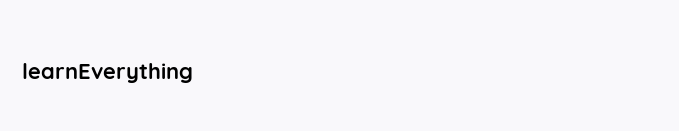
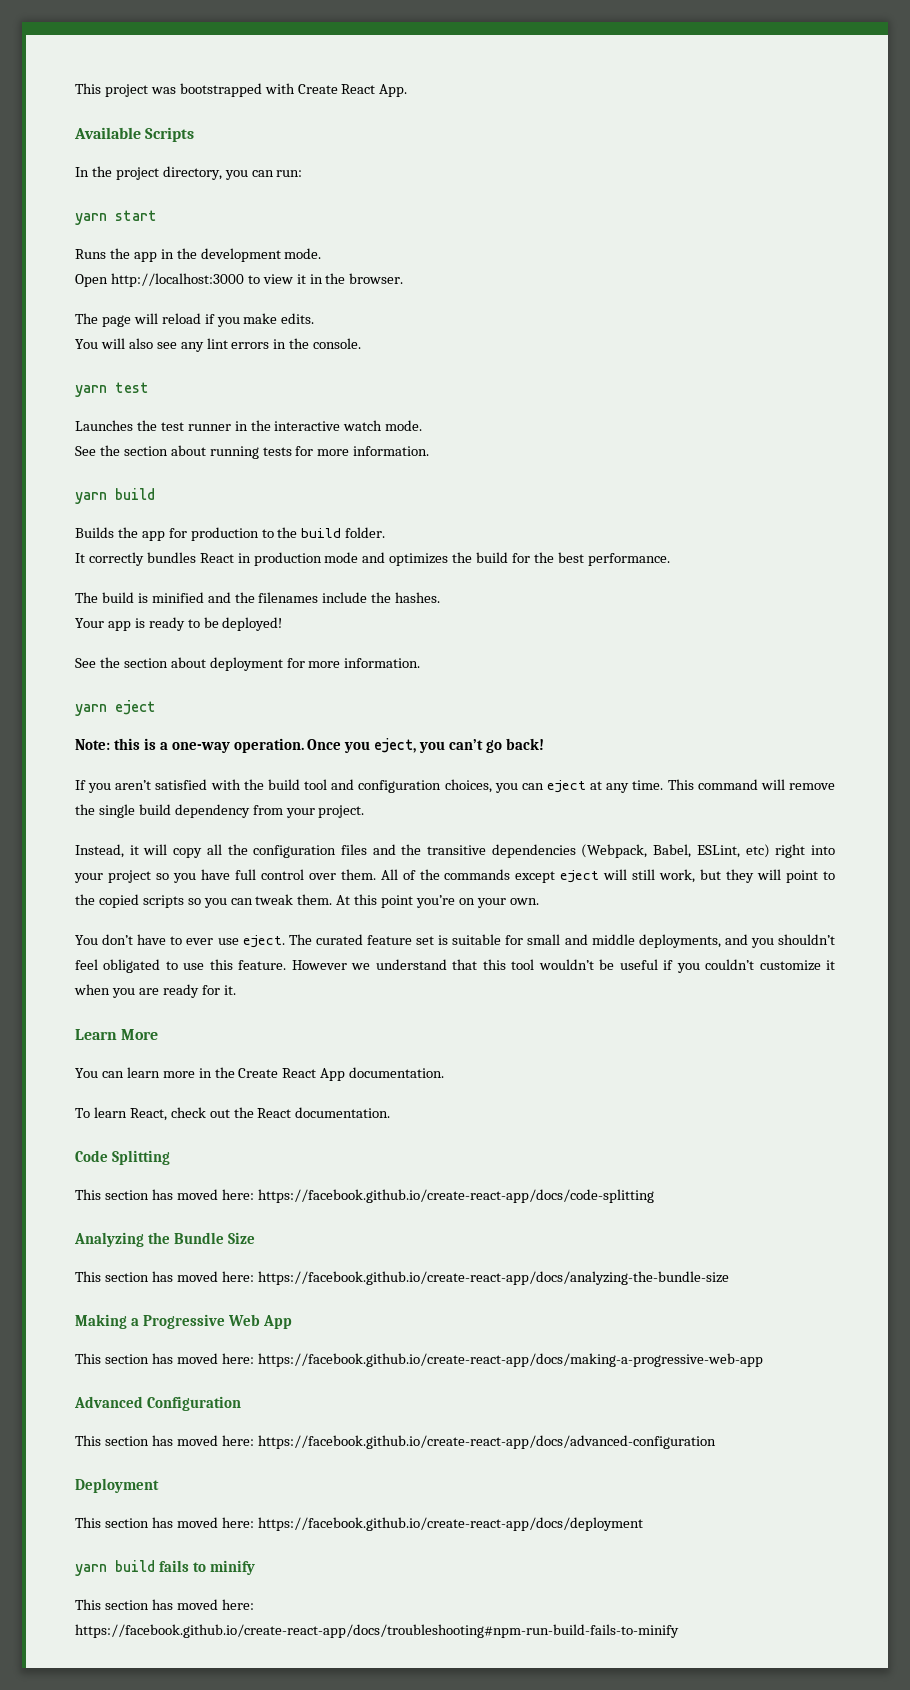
- learnEverything
+ This project was bootstrapped with Create React App.
+ Available Scripts
+ In the project directory, you can run:
+ yarn start
+ Runs the app in the development mode.
+ Open http://localhost:3000 to view it in the browser.
+ The page will reload if you make edits.
+ You will also see any lint errors in the console.
+ yarn test
+ Launches the test runner in the interactive watch mode.
+ See the section about running tests for more information.
+ yarn build
+ Builds the app for production to the build folder.
+ It correctly bundles React in production mode and optimizes the build for the best performance.
+ The build is minified and the filenames include the hashes.
+ Your app is ready to be deployed!
+ See the section about deployment for more information.
+ yarn eject
+ Note: this is a one-way operation. Once you eject, you can’t go back!
+ If you aren’t satisfied with the build tool and configuration choices, you can eject at any time. This command will remove the single build dependency from your project.
+ Instead, it will copy all the configuration files and the transitive dependencies (Webpack, Babel, ESLint, etc) right into your project so you have full control over them. All of the commands except eject will still work, but they will point to the copied scripts so you can tweak them. At this point you’re on your own.
+ You don’t have to ever use eject. The curated feature set is suitable for small and middle deployments, and you shouldn’t feel obligated to use this feature. However we understand that this tool wouldn’t be useful if you couldn’t customize it when you are ready for it.
+ Learn More
+ You can learn more in the Create React App documentation.
+ To learn React, check out the React documentation.
+ Code Splitting
+ This section has moved here: https://facebook.github.io/create-react-app/docs/code-splitting
+ Analyzing the Bundle Size
+ This section has moved here: https://facebook.github.io/create-react-app/docs/analyzing-the-bundle-size
+ Making a Progressive Web App
+ This section has moved here: https://facebook.github.io/create-react-app/docs/making-a-progressive-web-app
+ Advanced Configuration
+ This section has moved here: https://facebook.github.io/create-react-app/docs/advanced-configuration
+ Deployment
+ This section has moved here: https://facebook.github.io/create-react-app/docs/deployment
+ yarn build fails to minify
+ This section has moved here: https://facebook.github.io/create-react-app/docs/troubleshooting#npm-run-build-fails-to-minify

